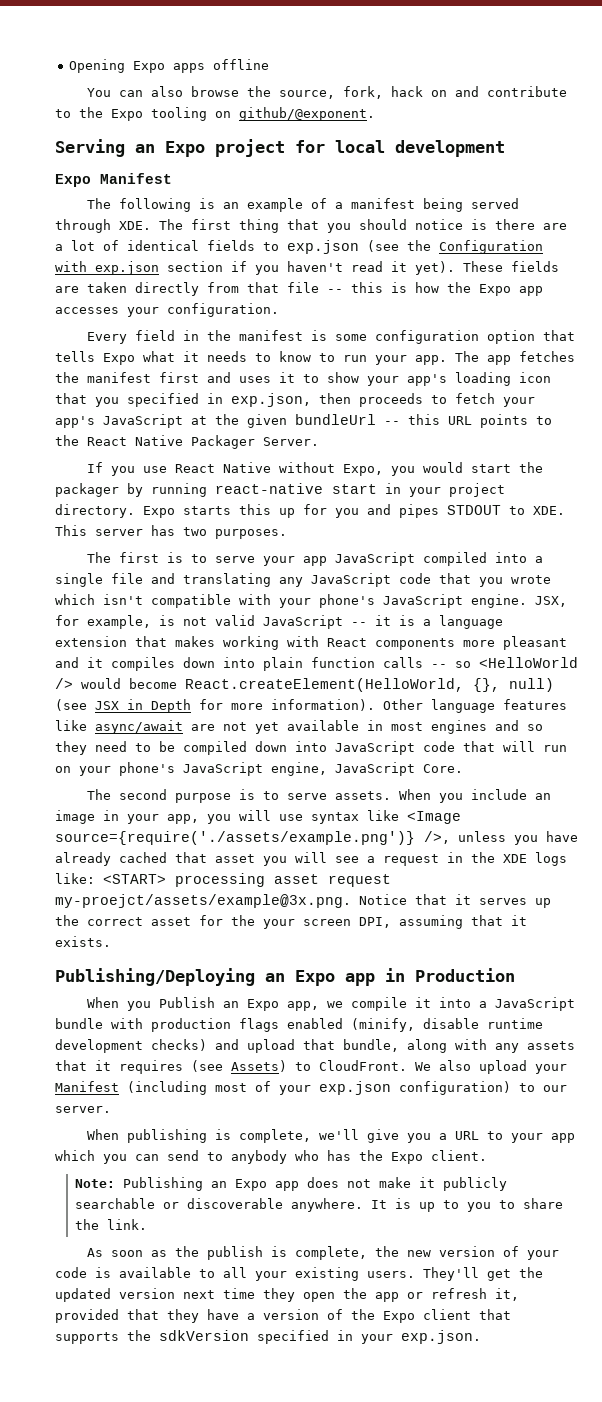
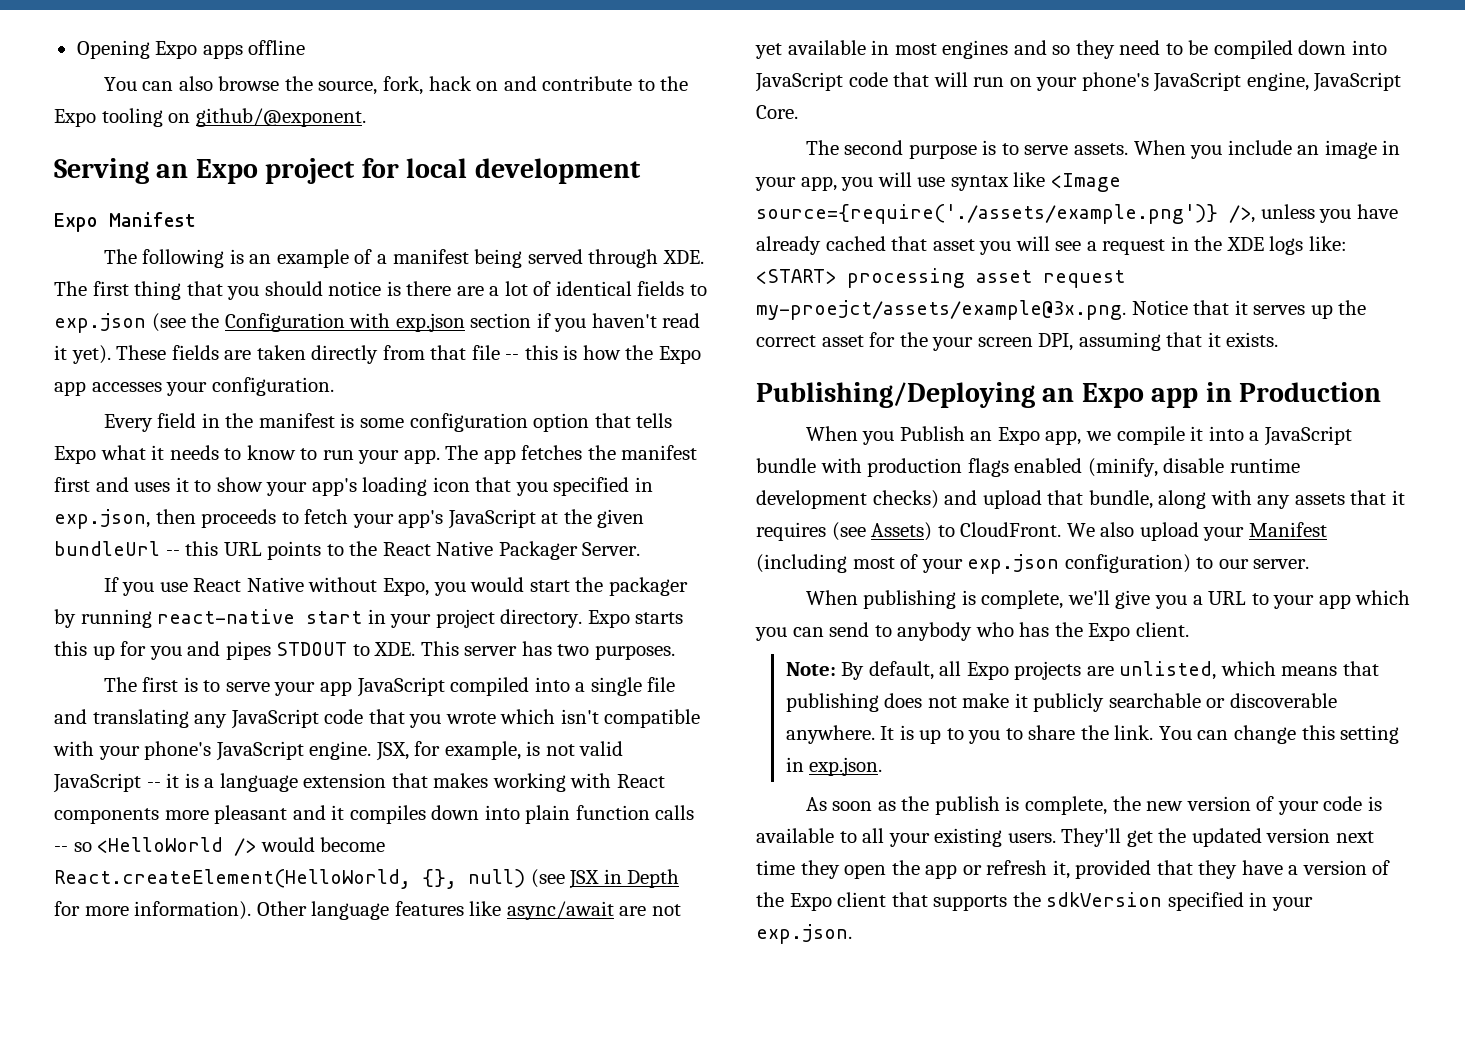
- Note: Publishing an Expo app does not make it publicly searchable or discoverable anywhere.
+ Note: By default, all Expo projects are unlisted, which means that publishing does not make it publicly searchable or discoverable anywhere.
+ You can change this setting in exp.json.

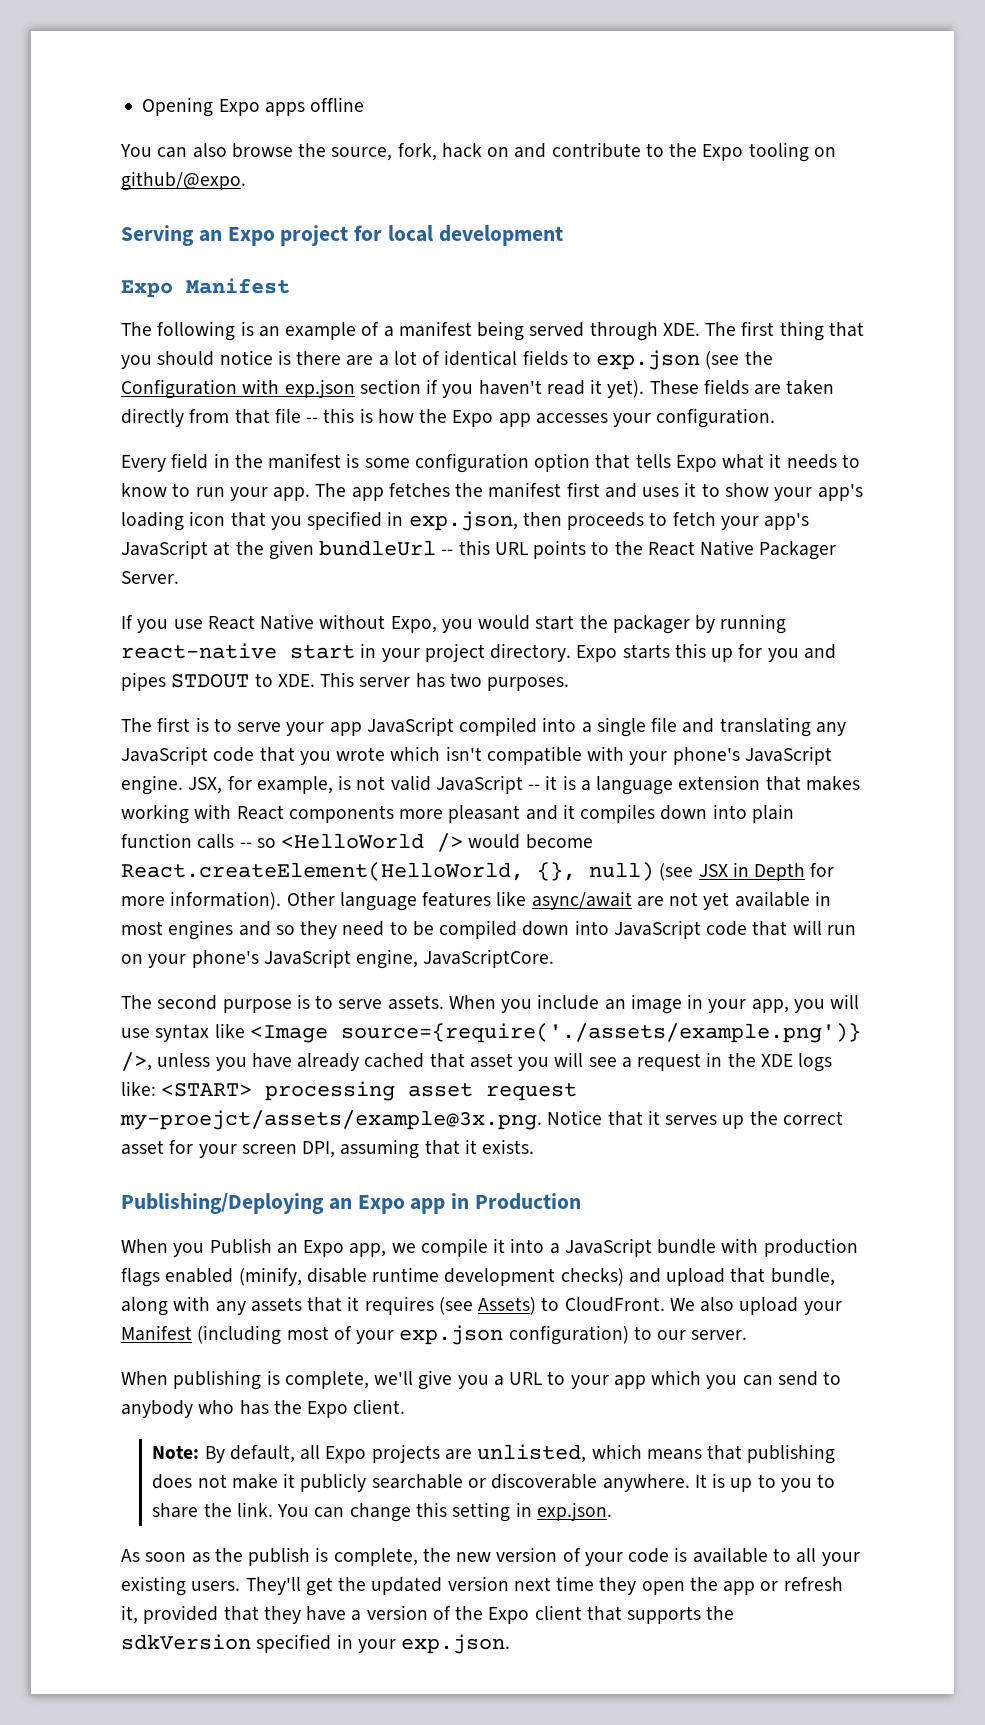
- You can also browse the source, fork, hack on and contribute to the Expo tooling on github/@exponent.
+ You can also browse the source, fork, hack on and contribute to the Expo tooling on github/@expo.
- Other language features like async/await are not yet available in most engines and so they need to be compiled down into JavaScript code that will run on your phone's JavaScript engine, JavaScript Core.
+ Other language features like async/await are not yet available in most engines and so they need to be compiled down into JavaScript code that will run on your phone's JavaScript engine, JavaScriptCore.
- When you include an image in your app, you will use syntax like <Image source={require('./assets/example.png')} />, unless you have already cached that asset you will see a request in the XDE logs like: <START> processing asset request my-proejct/assets/example@3x.png. Notice that it serves up the correct asset for the your screen DPI, assuming that it exists.
+ When you include an image in your app, you will use syntax like <Image source={require('./assets/example.png')} />, unless you have already cached that asset you will see a request in the XDE logs like: <START> processing asset request my-proejct/assets/example@3x.png. Notice that it serves up the correct asset for your screen DPI, assuming that it exists.

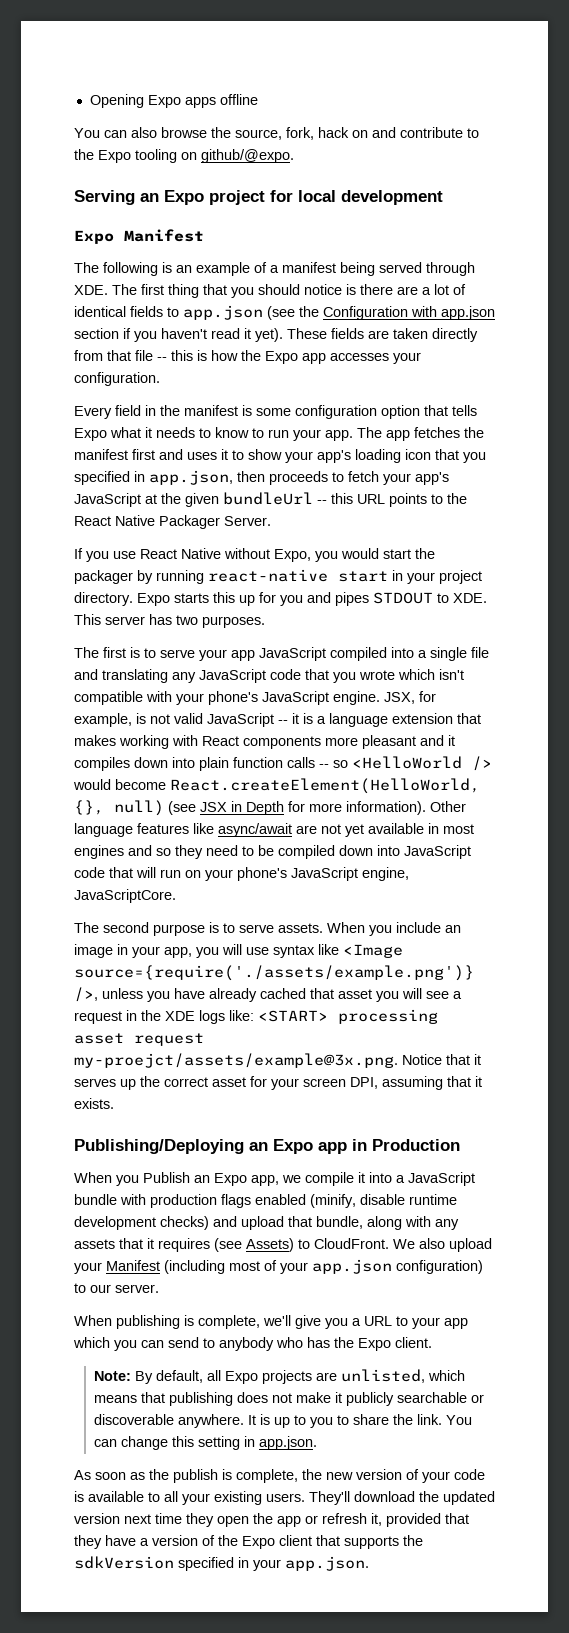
- The following is an example of a manifest being served through XDE. The first thing that you should notice is there are a lot of identical fields to exp.json (see the Configuration with exp.json section if you haven't read it yet).
+ The following is an example of a manifest being served through XDE. The first thing that you should notice is there are a lot of identical fields to app.json (see the Configuration with app.json section if you haven't read it yet).
- The app fetches the manifest first and uses it to show your app's loading icon that you specified in exp.json, then proceeds to fetch your app's JavaScript at the given bundleUrl -- this URL points to the React Native Packager Server.
+ The app fetches the manifest first and uses it to show your app's loading icon that you specified in app.json, then proceeds to fetch your app's JavaScript at the given bundleUrl -- this URL points to the React Native Packager Server.
- We also upload your Manifest (including most of your exp.json configuration) to our server.
+ We also upload your Manifest (including most of your app.json configuration) to our server.
- You can change this setting in exp.json.
+ You can change this setting in app.json.
- They'll get the updated version next time they open the app or refresh it, provided that they have a version of the Expo client that supports the sdkVersion specified in your exp.json.
+ They'll download the updated version next time they open the app or refresh it, provided that they have a version of the Expo client that supports the sdkVersion specified in your app.json.

